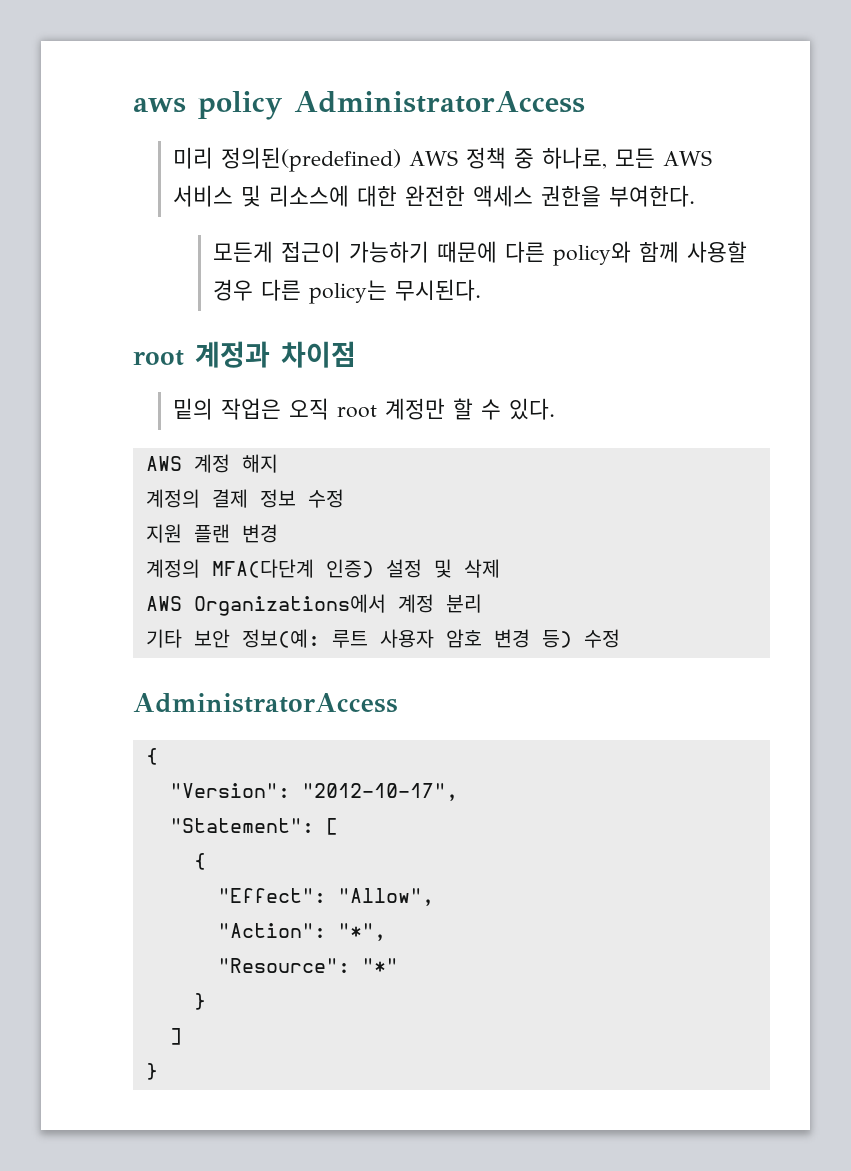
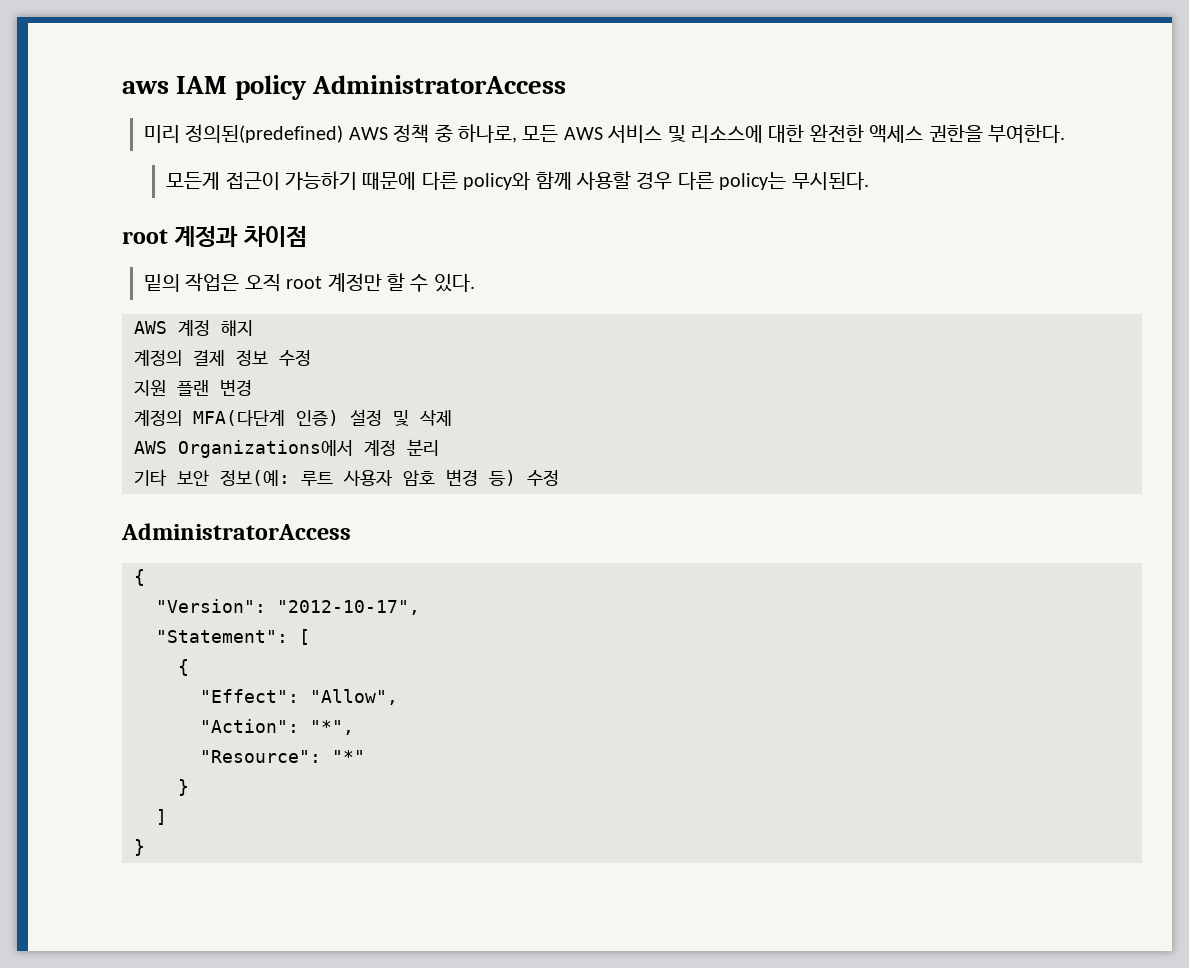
- aws policy AdministratorAccess
+ aws IAM policy AdministratorAccess

